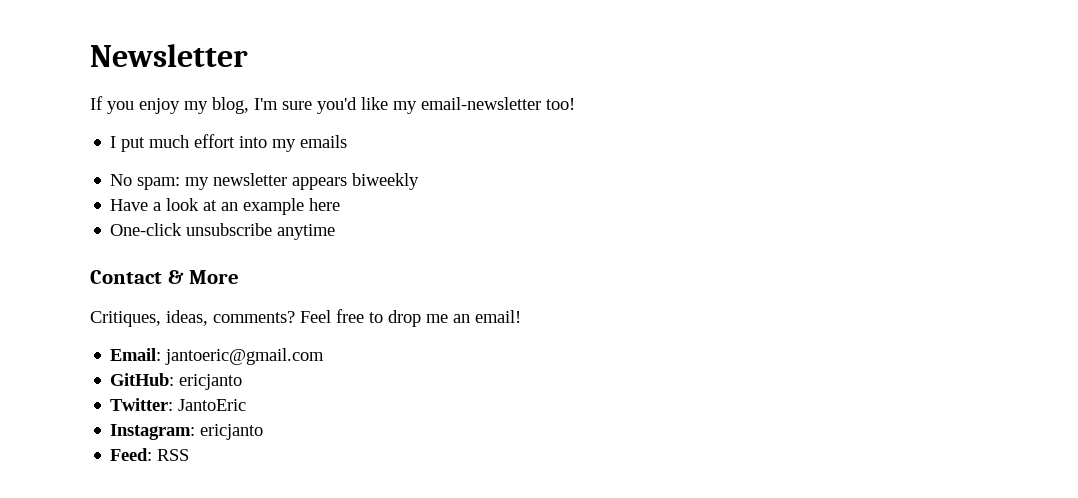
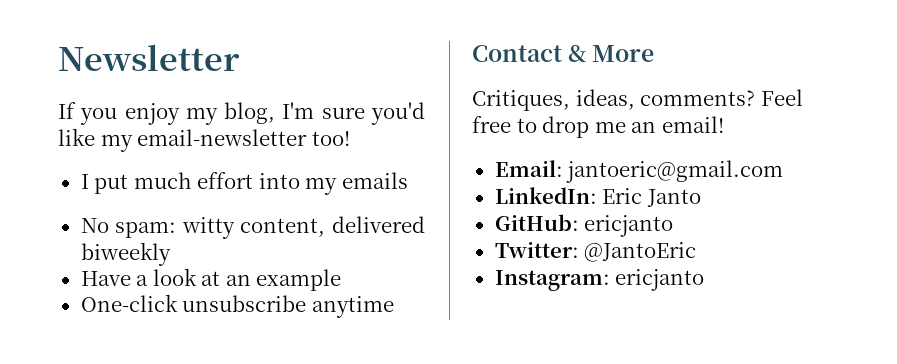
- No spam: my newsletter appears biweekly
+ No spam: witty content, delivered biweekly
- Have a look at an example here
+ Have a look at an example
+ LinkedIn: Eric Janto
- Twitter: JantoEric
+ Twitter: @JantoEric
- Feed: RSS

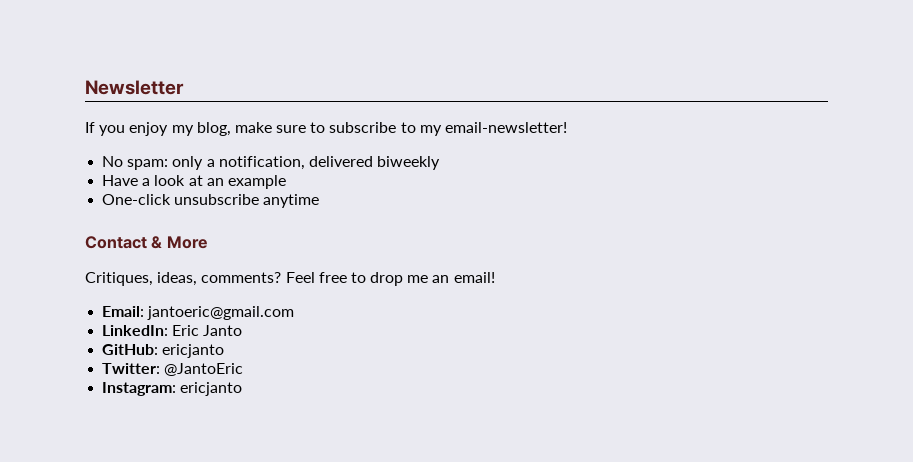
- If you enjoy my blog, I'm sure you'd like my email-newsletter too!
- I put much effort into my emails
+ If you enjoy my blog, make sure to subscribe to my email-newsletter!
- No spam: witty content, delivered biweekly
+ No spam: only a notification, delivered biweekly

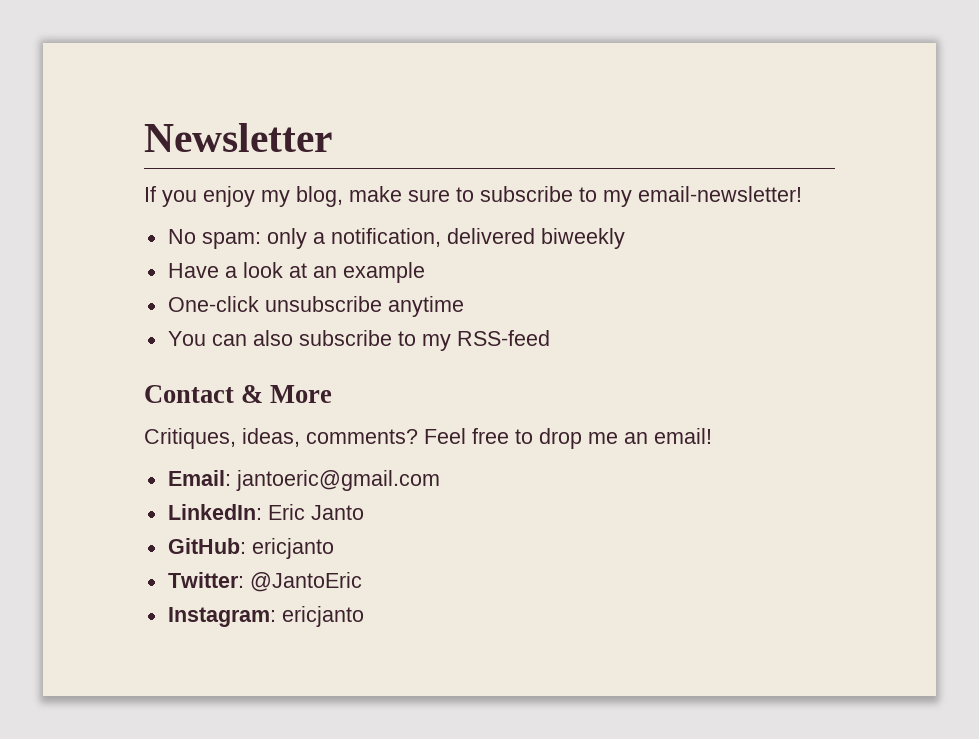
+ You can also subscribe to my RSS-feed

